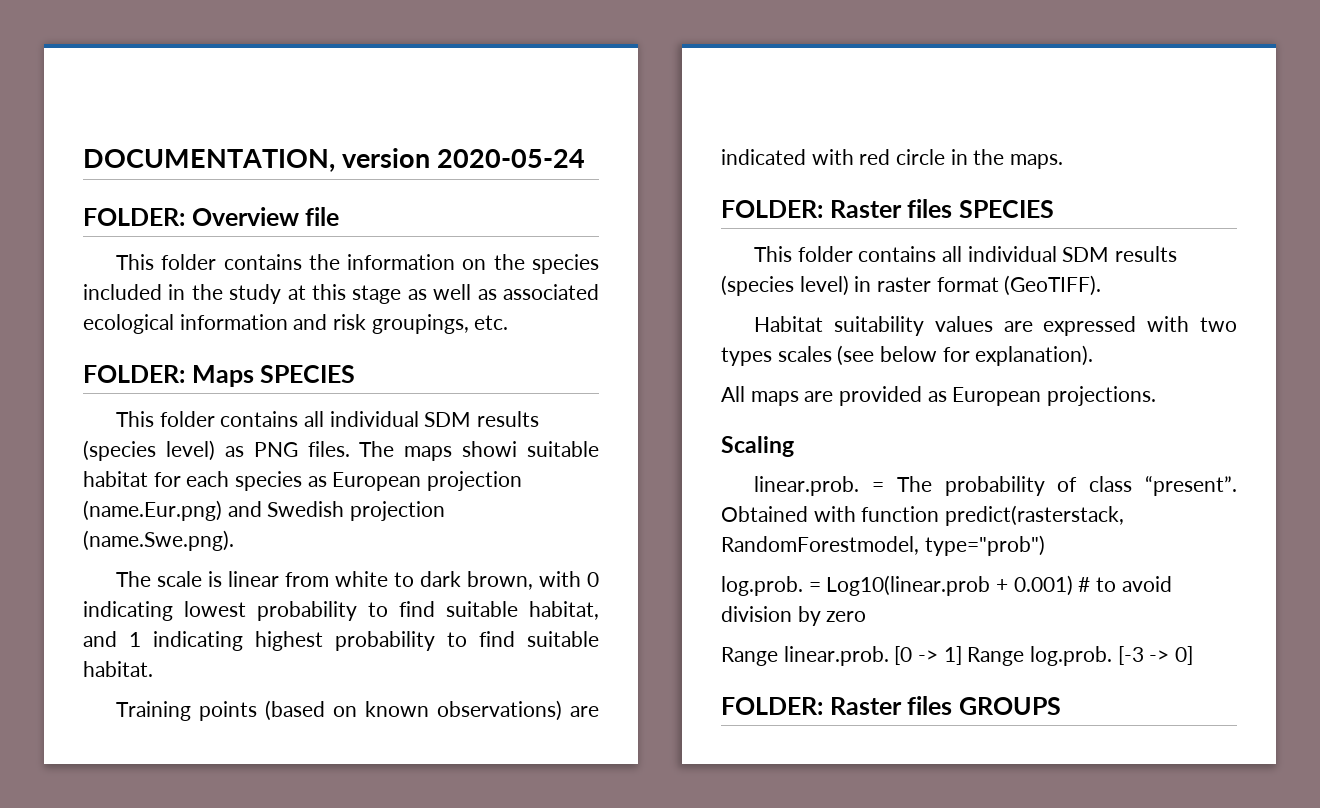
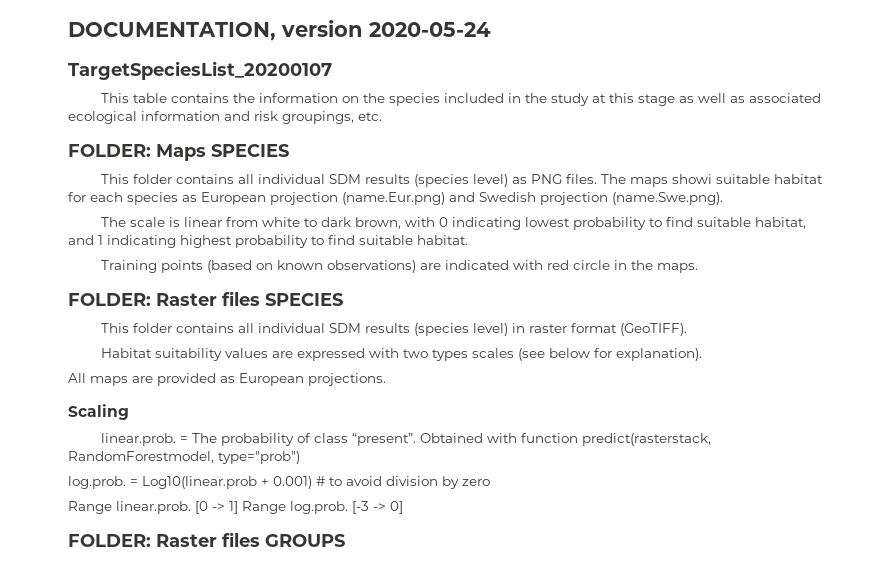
- FOLDER: Overview file
- This folder contains the information on the species included in the study at this stage as well as associated ecological information and risk groupings, etc.
+ TargetSpeciesList_20200107
+ This table contains the information on the species included in the study at this stage as well as associated ecological information and risk groupings, etc.

